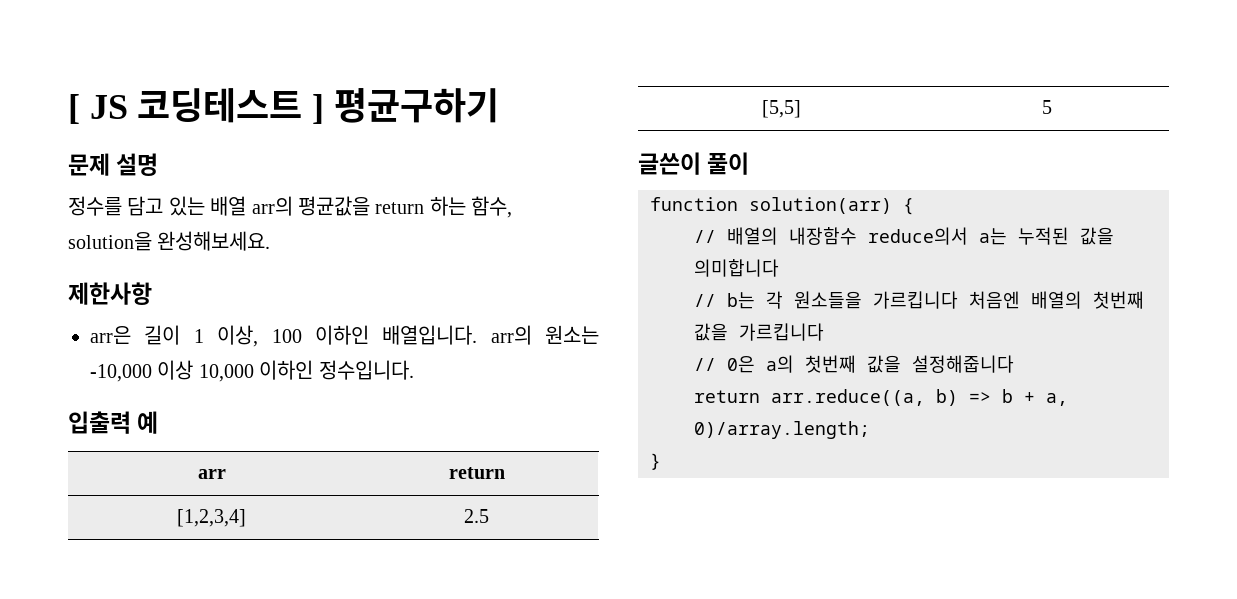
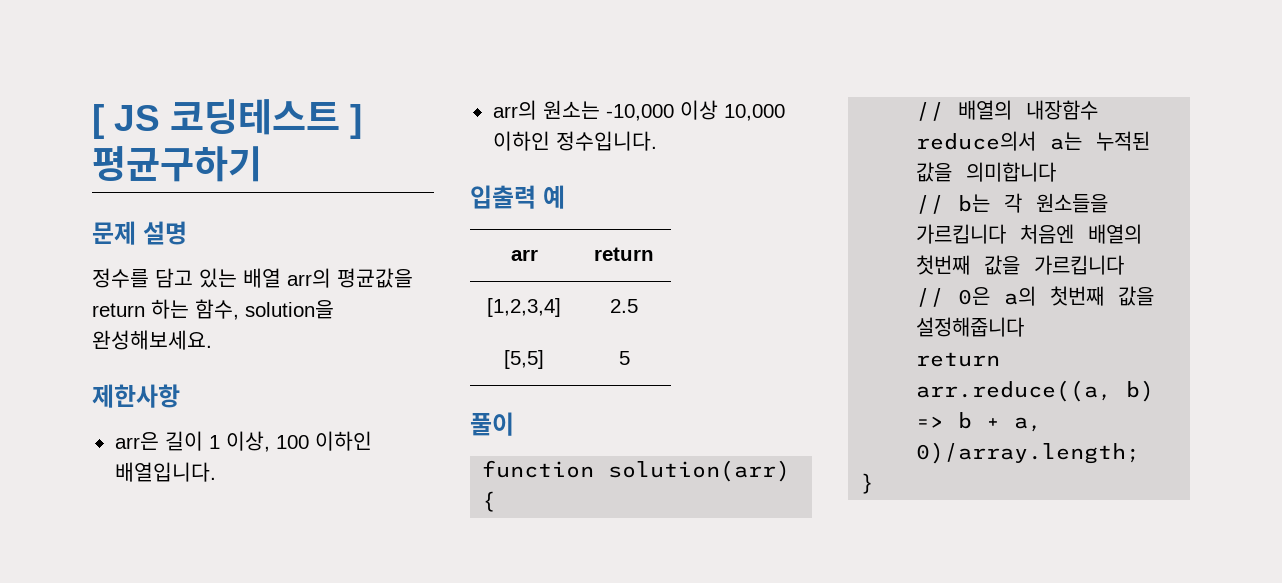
- arr은 길이 1 이상, 100 이하인 배열입니다. arr의 원소는 -10,000 이상 10,000 이하인 정수입니다.
+ arr은 길이 1 이상, 100 이하인 배열입니다.
+ arr의 원소는 -10,000 이상 10,000 이하인 정수입니다.
- 글쓴이 풀이
+ 풀이

